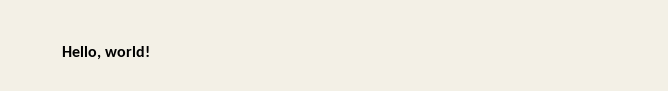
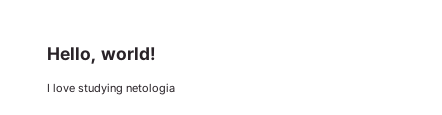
+ I love studying netologia

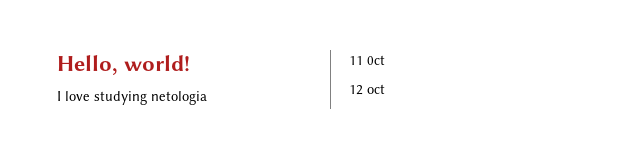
+ 11 0ct
+ 12 oct

